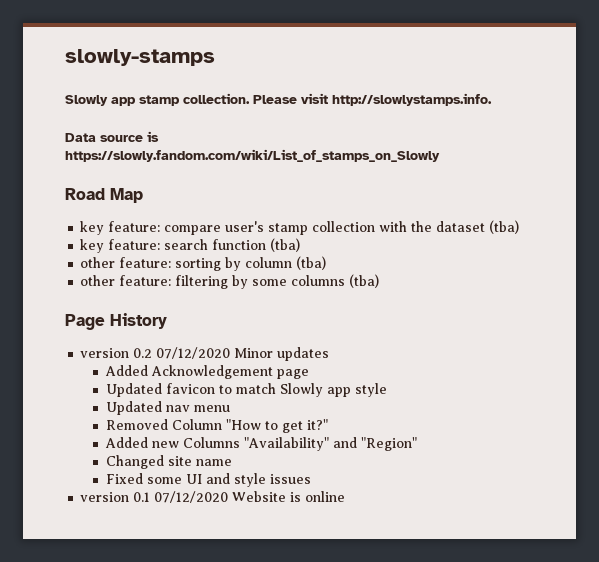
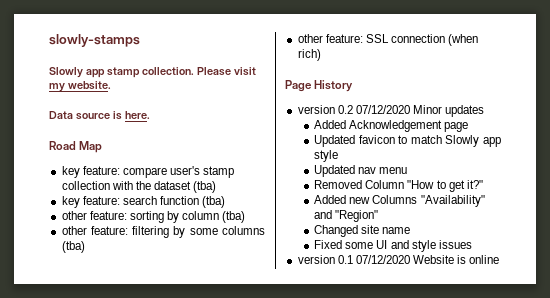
- Please visit http://slowlystamps.info.
+ Please visit my website.
- Data source is https://slowly.fandom.com/wiki/List_of_stamps_on_Slowly
+ Data source is here.
+ other feature: SSL connection (when rich)

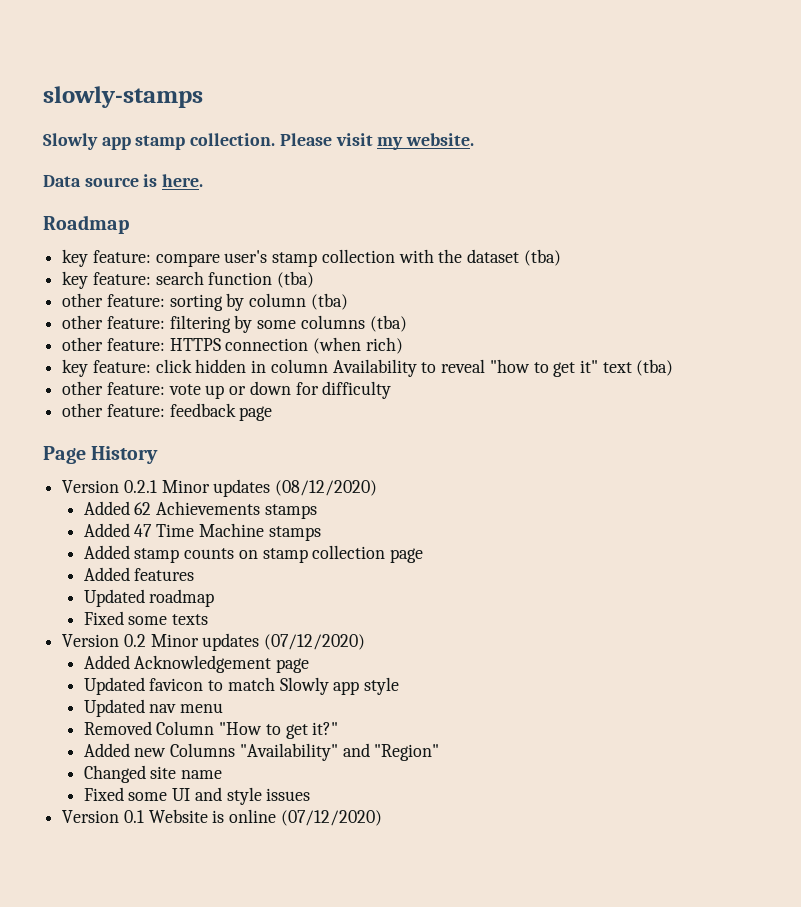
- Road Map
+ Roadmap
- other feature: SSL connection (when rich)
+ other feature: HTTPS connection (when rich)
+ key feature: click hidden in column Availability to reveal "how to get it" text (tba)
+ other feature: vote up or down for difficulty
+ other feature: feedback page
- version 0.2 07/12/2020 Minor updates
+ Version 0.2.1 Minor updates (08/12/2020)
+ Added 62 Achievements stamps
+ Added 47 Time Machine stamps
+ Added stamp counts on stamp collection page
+ Added features
+ Updated roadmap
+ Fixed some texts
+ Version 0.2 Minor updates (07/12/2020)
- version 0.1 07/12/2020 Website is online
+ Version 0.1 Website is online (07/12/2020)

